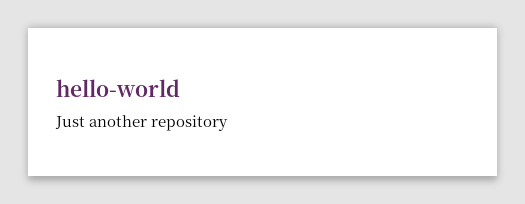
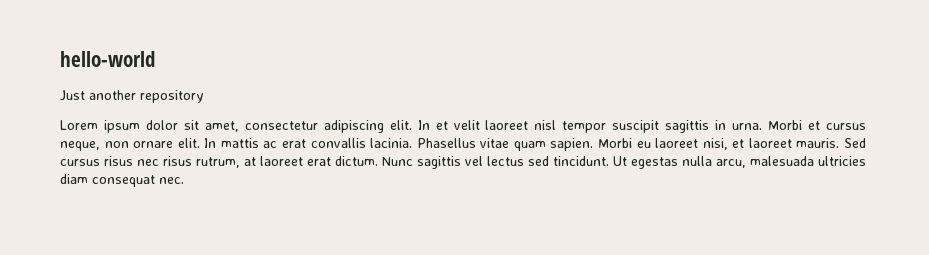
+ Lorem ipsum dolor sit amet, consectetur adipiscing elit. In et velit laoreet nisl tempor suscipit sagittis in urna. Morbi et cursus neque, non ornare elit. In mattis ac erat convallis lacinia. Phasellus vitae quam sapien. Morbi eu laoreet nisi, et laoreet mauris. Sed cursus risus nec risus rutrum, at laoreet erat dictum. Nunc sagittis vel lectus sed tincidunt. Ut egestas nulla arcu, malesuada ultricies diam consequat nec.

